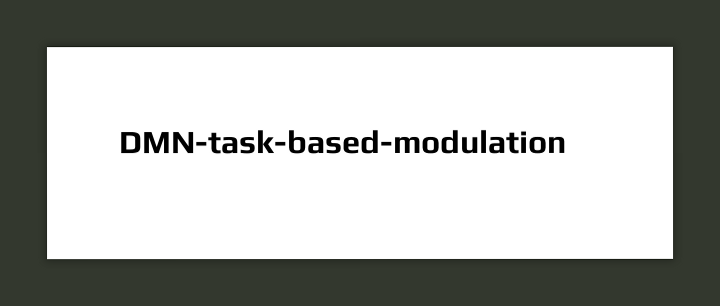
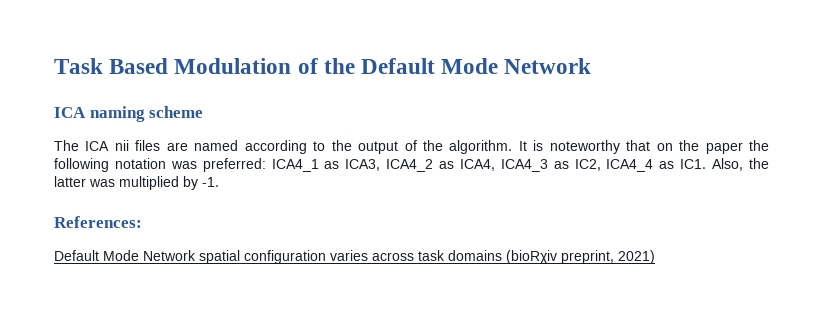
- DMN-task-based-modulation
+ Task Based Modulation of the Default Mode Network
+ ICA naming scheme
+ The ICA nii files are named according to the output of the algorithm. It is noteworthy that on the paper the following notation was preferred: ICA4_1 as ICA3, ICA4_2 as ICA4, ICA4_3 as IC2, ICA4_4 as IC1. Also, the latter was multiplied by -1.
+ References:
+ Default Mode Network spatial configuration varies across task domains (bioRχiv preprint, 2021)

